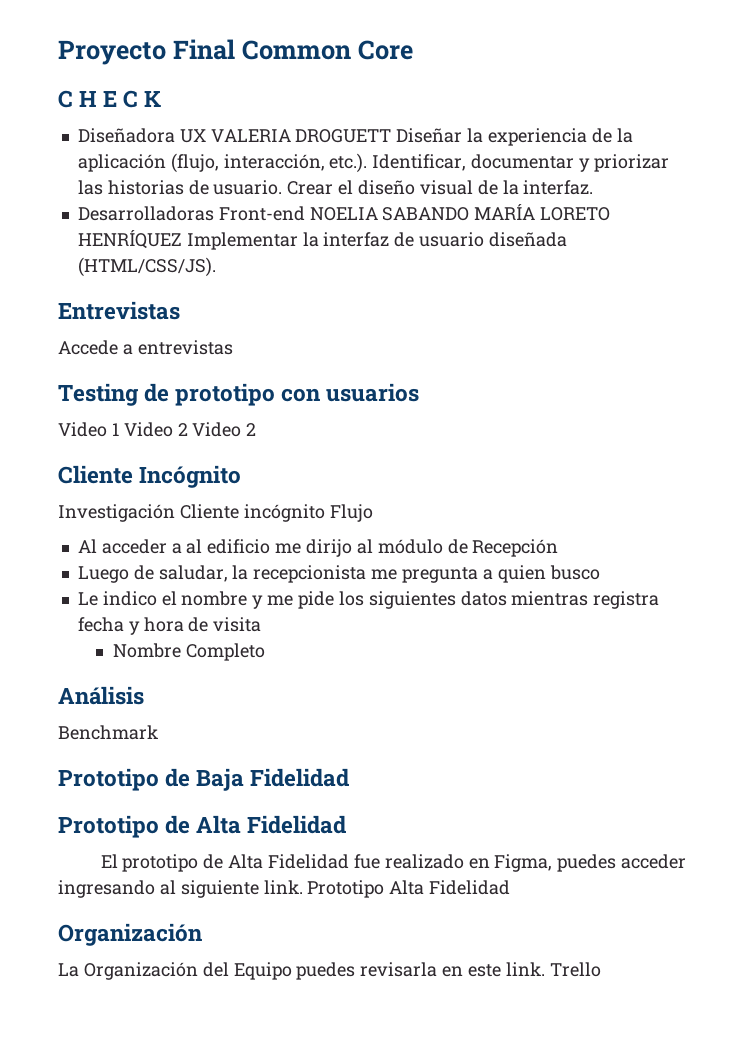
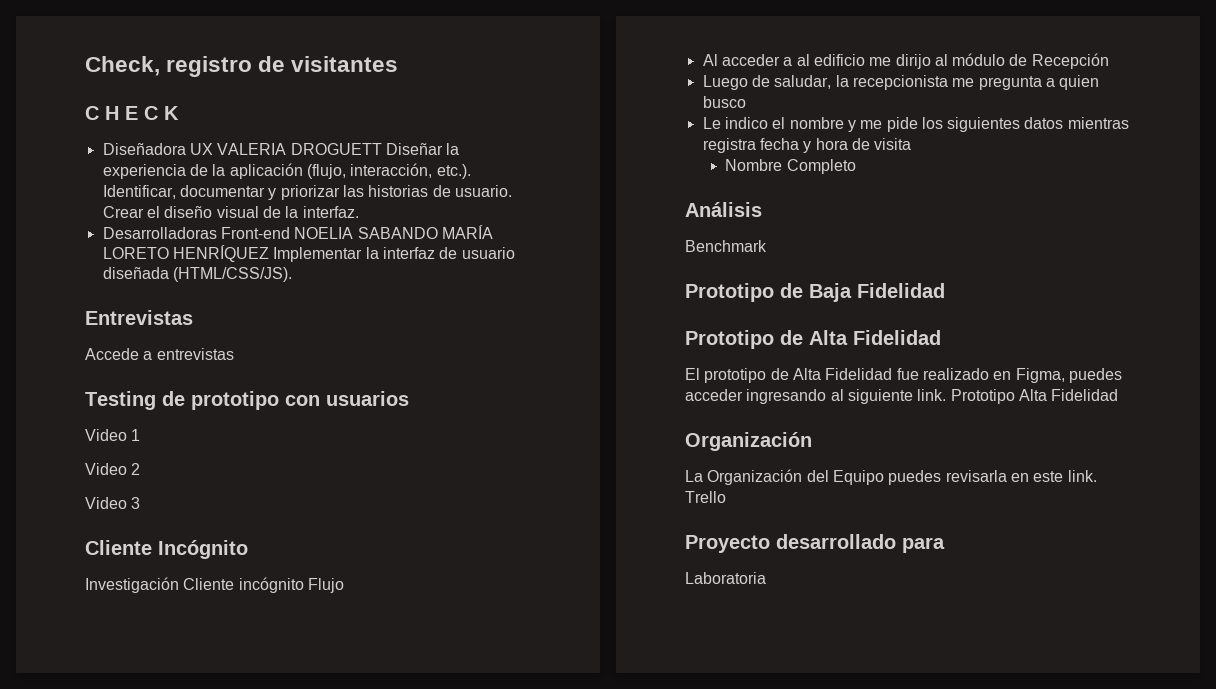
- Proyecto Final Common Core
+ Check, registro de visitantes
- Video 1 Video 2 Video 2
+ Video 1
+ Video 2
+ Video 3
+ Proyecto desarrollado para
+ Laboratoria

